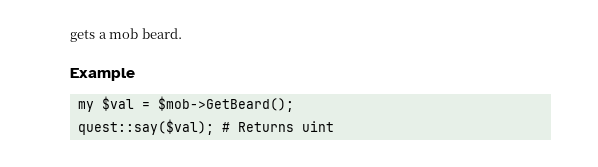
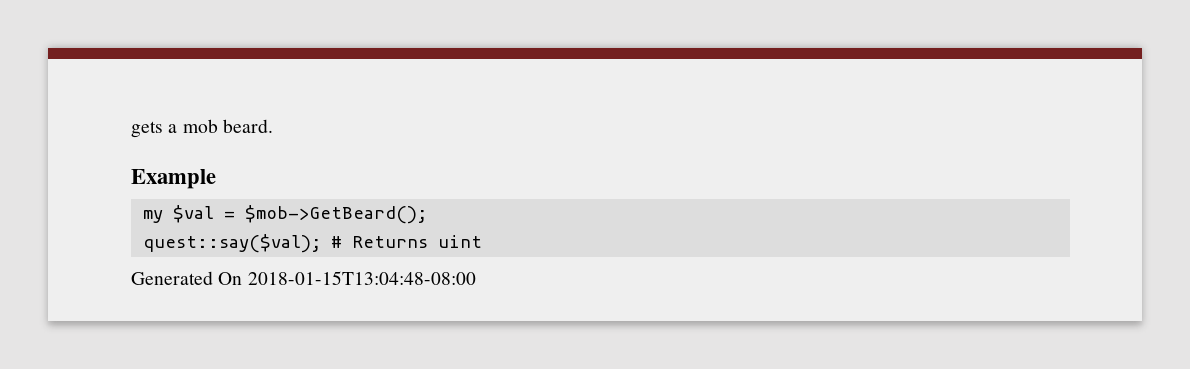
+ Generated On 2018-01-15T13:04:48-08:00

